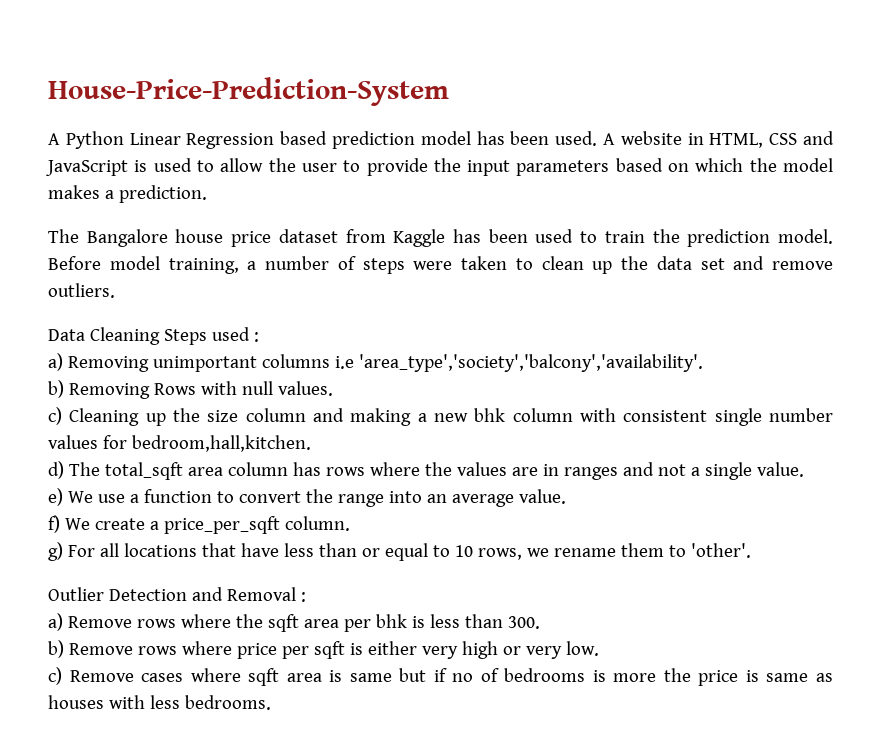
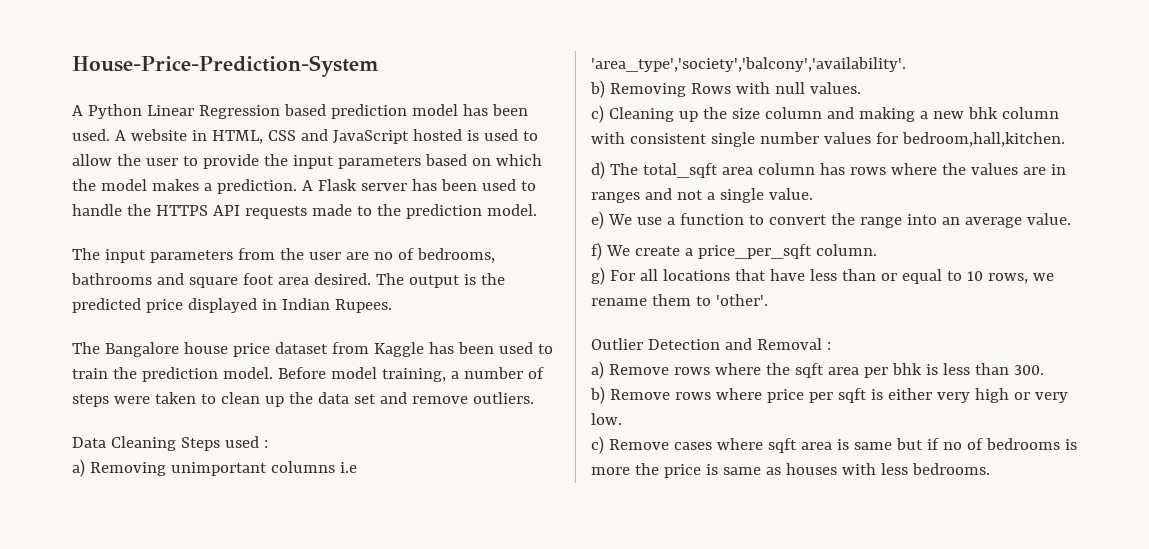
- A website in HTML, CSS and JavaScript is used to allow the user to provide the input parameters based on which the model makes a prediction.
+ A website in HTML, CSS and JavaScript hosted is used to allow the user to provide the input parameters based on which the model makes a prediction. A Flask server has been used to handle the HTTPS API requests made to the prediction model.
+ The input parameters from the user are no of bedrooms, bathrooms and square foot area desired. The output is the predicted price displayed in Indian Rupees.

